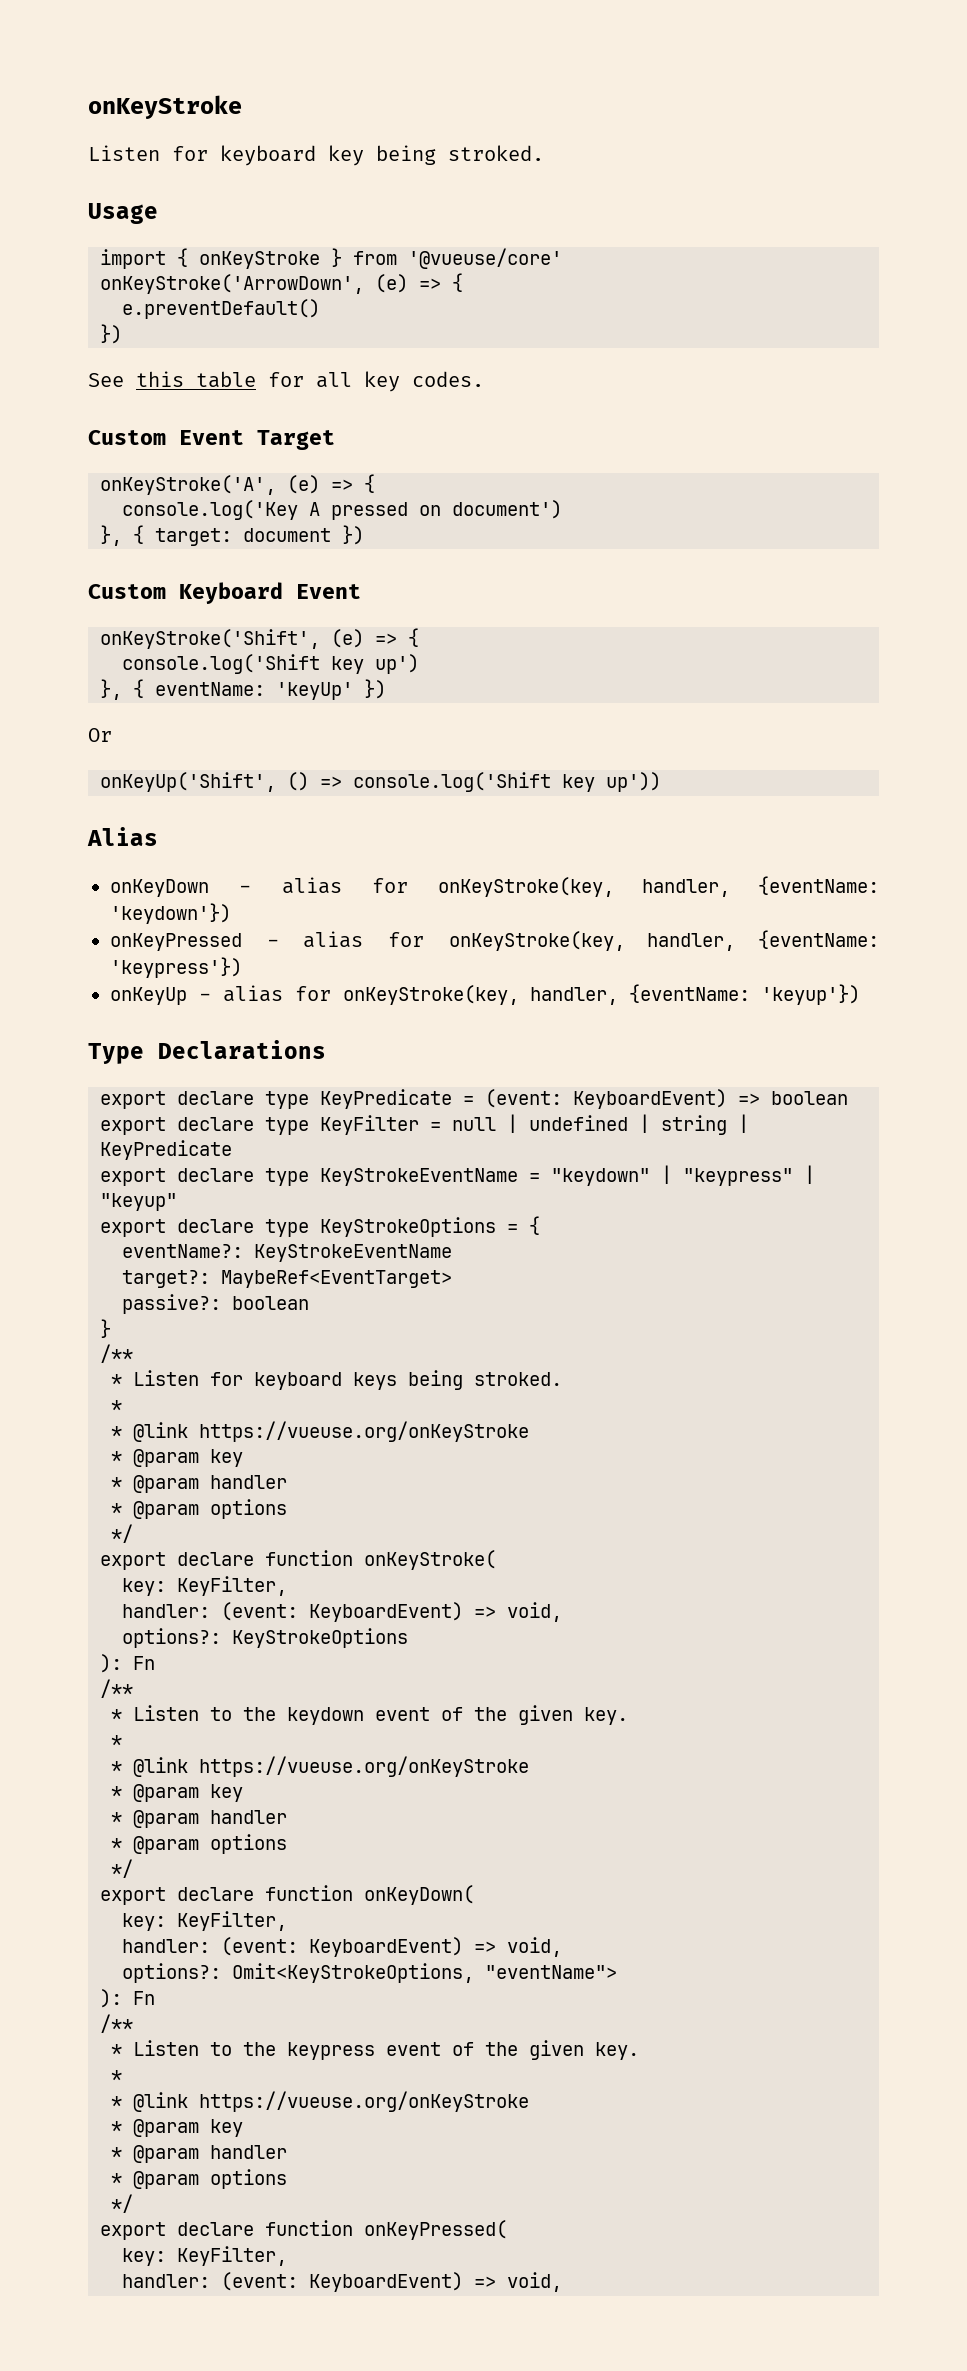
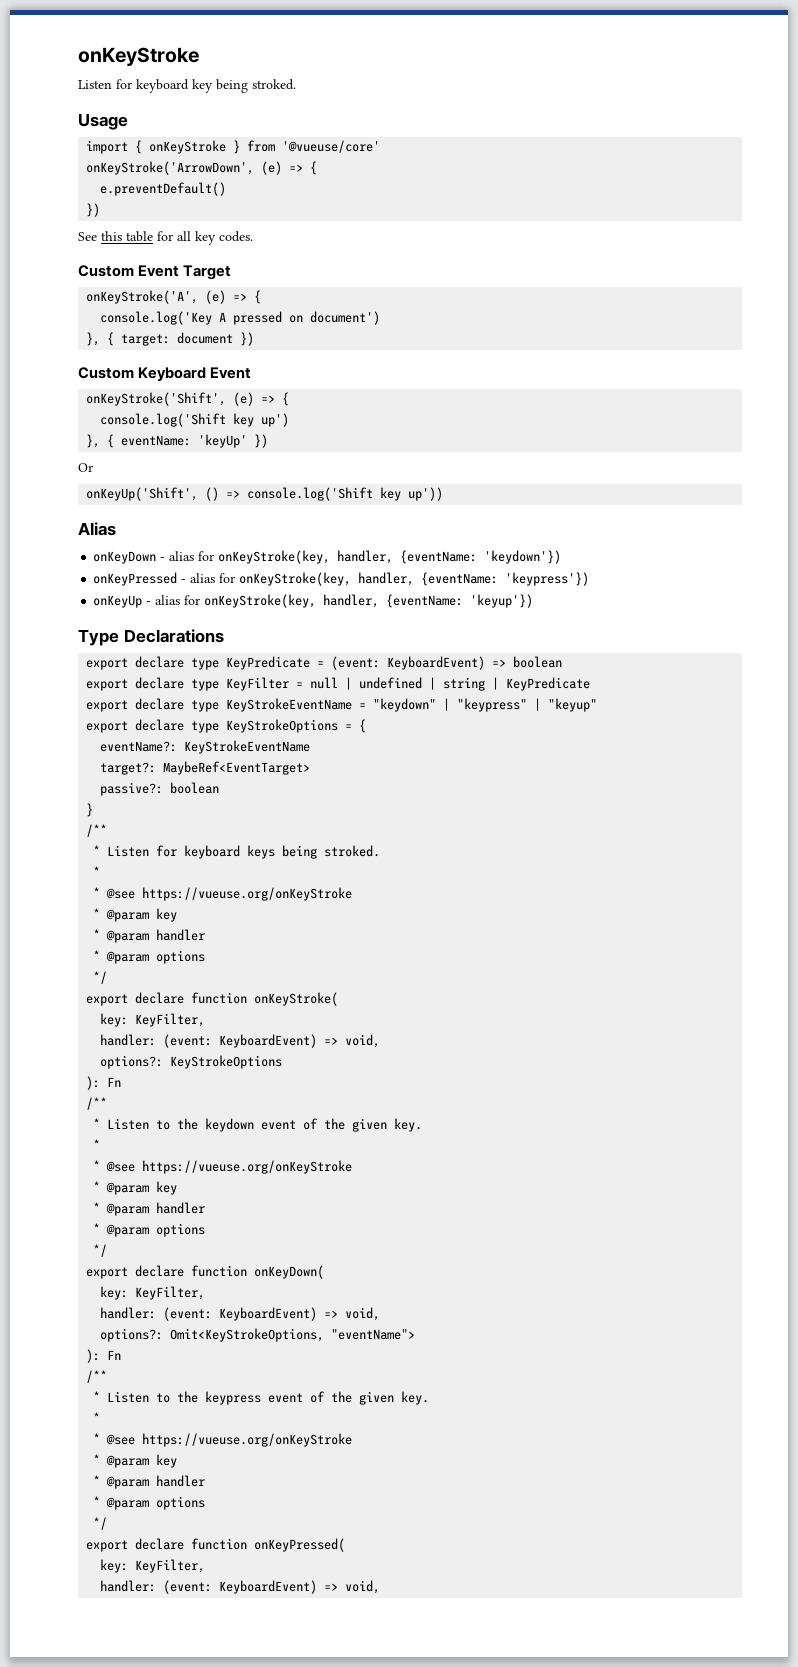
  * Listen for keyboard keys being stroked.
  *
- * @link https://vueuse.org/onKeyStroke
+ * @see https://vueuse.org/onKeyStroke
  * Listen to the keydown event of the given key.
  *
- * @link https://vueuse.org/onKeyStroke
+ * @see https://vueuse.org/onKeyStroke
  * Listen to the keypress event of the given key.
  *
- * @link https://vueuse.org/onKeyStroke
+ * @see https://vueuse.org/onKeyStroke

